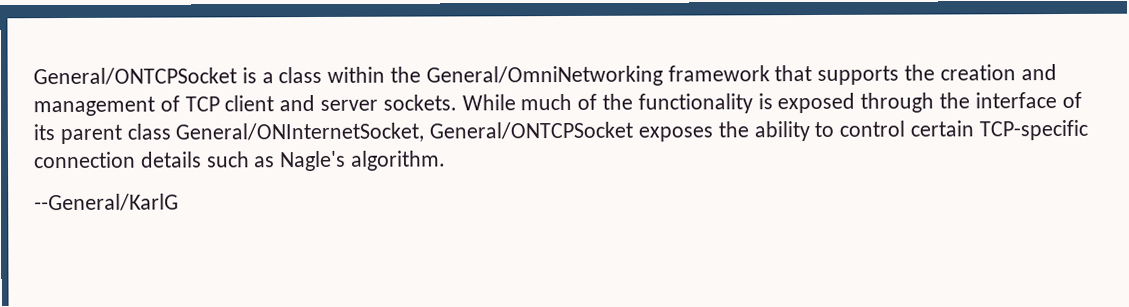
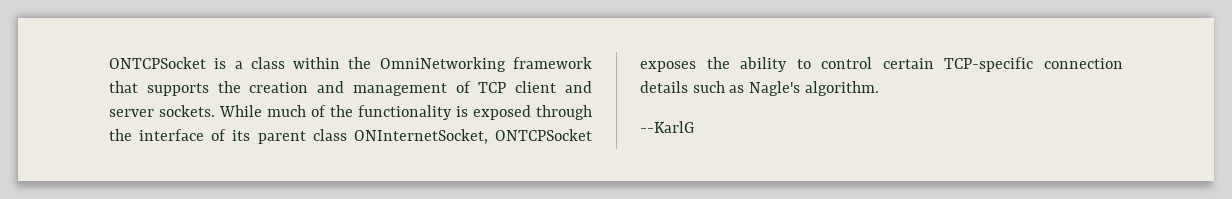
- General/ONTCPSocket is a class within the General/OmniNetworking framework that supports the creation and management of TCP client and server sockets.
+ ONTCPSocket is a class within the OmniNetworking framework that supports the creation and management of TCP client and server sockets.
- While much of the functionality is exposed through the interface of its parent class General/ONInternetSocket, General/ONTCPSocket exposes the ability to control certain TCP-specific connection details such as Nagle's algorithm.
+ While much of the functionality is exposed through the interface of its parent class ONInternetSocket, ONTCPSocket exposes the ability to control certain TCP-specific connection details such as Nagle's algorithm.
- --General/KarlG
+ --KarlG

